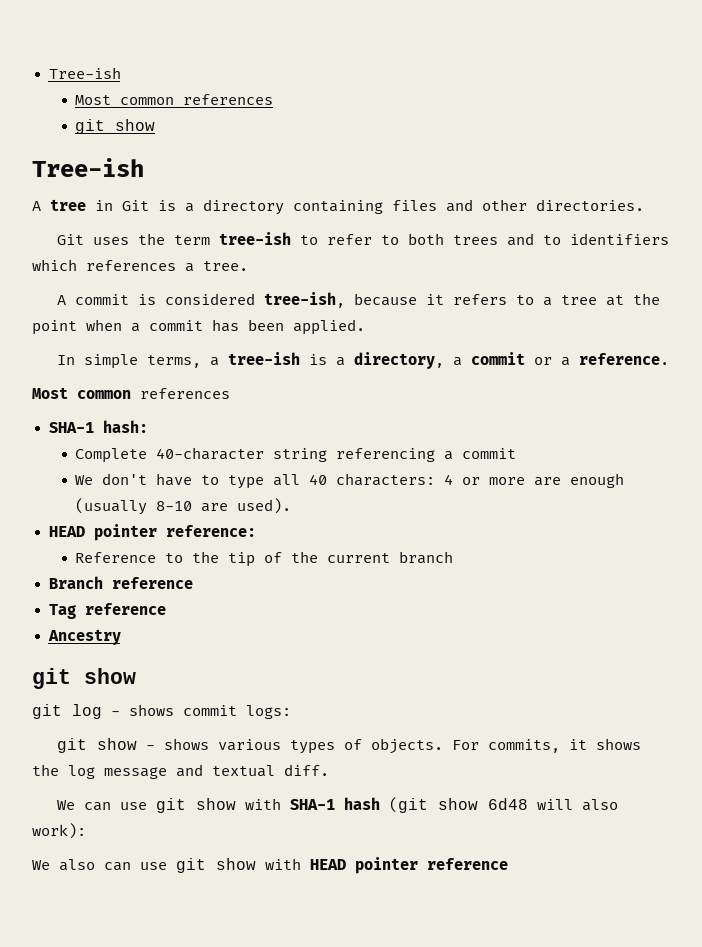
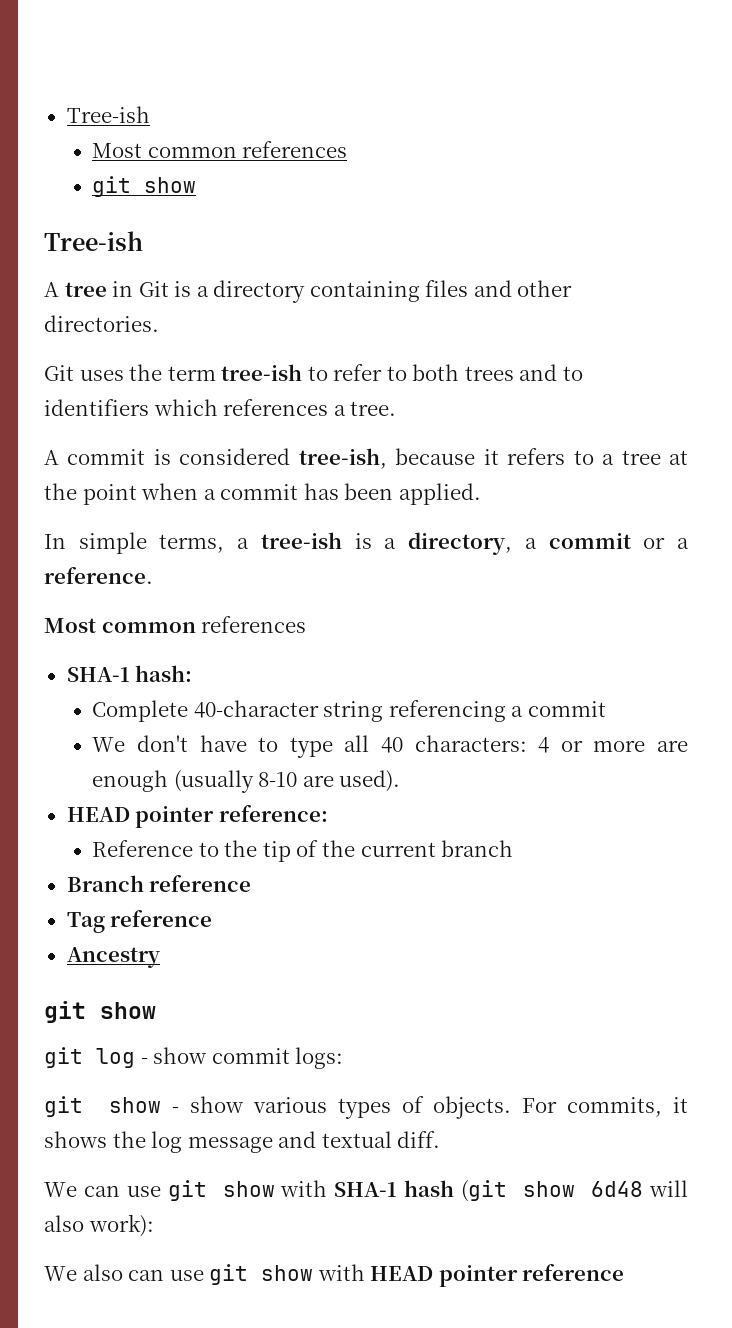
- git log - shows commit logs:
+ git log - show commit logs:
- git show - shows various types of objects.
+ git show - show various types of objects.

